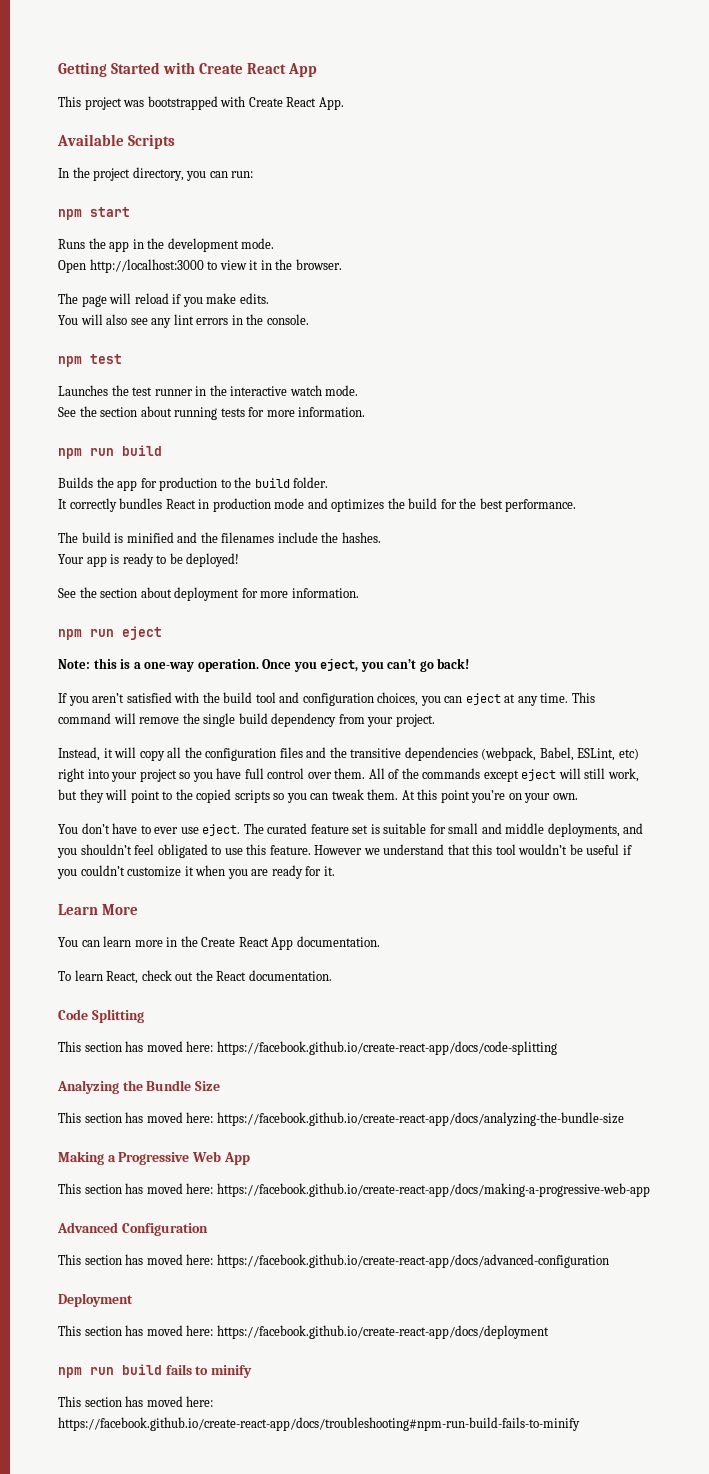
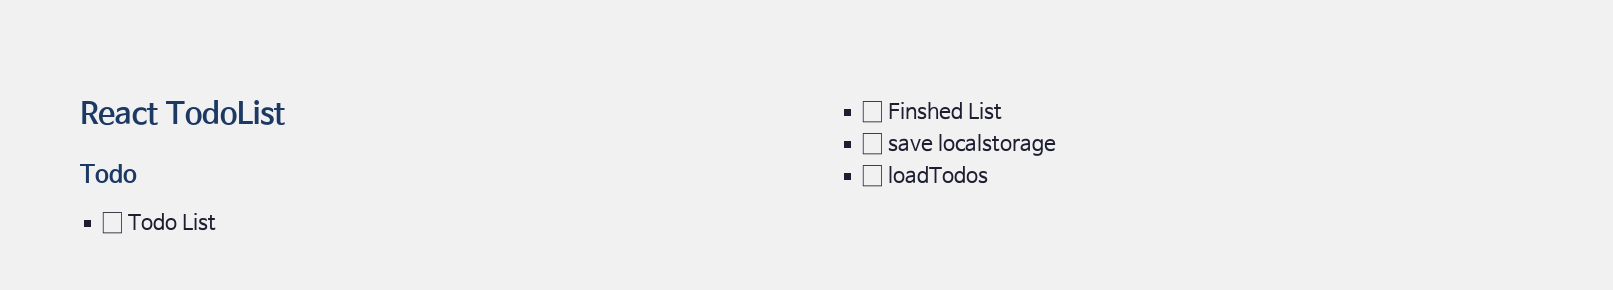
- Getting Started with Create React App
- This project was bootstrapped with Create React App.
- Available Scripts
- In the project directory, you can run:
- npm start
- Runs the app in the development mode.
- Open http://localhost:3000 to view it in the browser.
- The page will reload if you make edits.
- You will also see any lint errors in the console.
- npm test
- Launches the test runner in the interactive watch mode.
- See the section about running tests for more information.
- npm run build
- Builds the app for production to the build folder.
- It correctly bundles React in production mode and optimizes the build for the best performance.
- The build is minified and the filenames include the hashes.
- Your app is ready to be deployed!
- See the section about deployment for more information.
- npm run eject
- Note: this is a one-way operation. Once you eject, you can’t go back!
- If you aren’t satisfied with the build tool and configuration choices, you can eject at any time. This command will remove the single build dependency from your project.
- Instead, it will copy all the configuration files and the transitive dependencies (webpack, Babel, ESLint, etc) right into your project so you have full control over them. All of the commands except eject will still work, but they will point to the copied scripts so you can tweak them. At this point you’re on your own.
- You don’t have to ever use eject. The curated feature set is suitable for small and middle deployments, and you shouldn’t feel obligated to use this feature. However we understand that this tool wouldn’t be useful if you couldn’t customize it when you are ready for it.
- Learn More
- You can learn more in the Create React App documentation.
- To learn React, check out the React documentation.
- Code Splitting
- This section has moved here: https://facebook.github.io/create-react-app/docs/code-splitting
- Analyzing the Bundle Size
- This section has moved here: https://facebook.github.io/create-react-app/docs/analyzing-the-bundle-size
- Making a Progressive Web App
- This section has moved here: https://facebook.github.io/create-react-app/docs/making-a-progressive-web-app
- Advanced Configuration
- This section has moved here: https://facebook.github.io/create-react-app/docs/advanced-configuration
- Deployment
- This section has moved here: https://facebook.github.io/create-react-app/docs/deployment
- npm run build fails to minify
- This section has moved here: https://facebook.github.io/create-react-app/docs/troubleshooting#npm-run-build-fails-to-minify
+ React TodoList
+ Todo
+ ☐ Todo List
+ ☐ Finshed List
+ ☐ save localstorage
+ ☐ loadTodos

